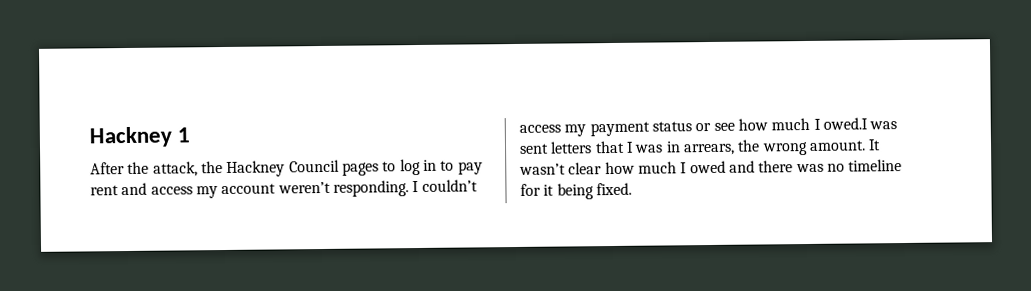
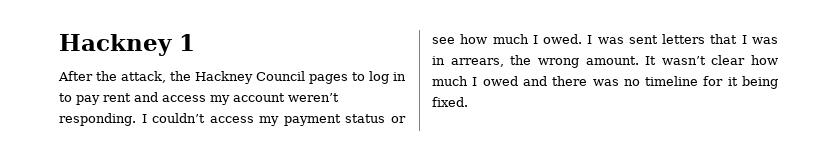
- I couldn’t access my payment status or see how much I owed.I was sent letters that I was in arrears, the wrong amount.
+ I couldn’t access my payment status or see how much I owed. I was sent letters that I was in arrears, the wrong amount.

